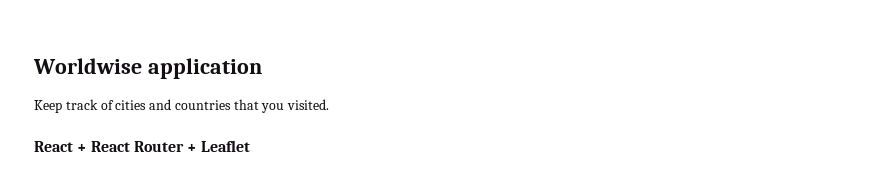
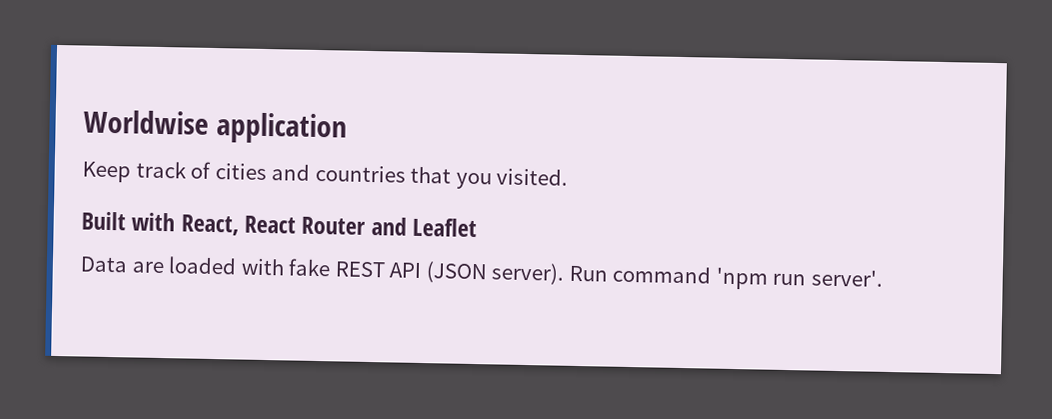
- React + React Router + Leaflet
+ Built with React, React Router and Leaflet
+ Data are loaded with fake REST API (JSON server). Run command 'npm run server'.

